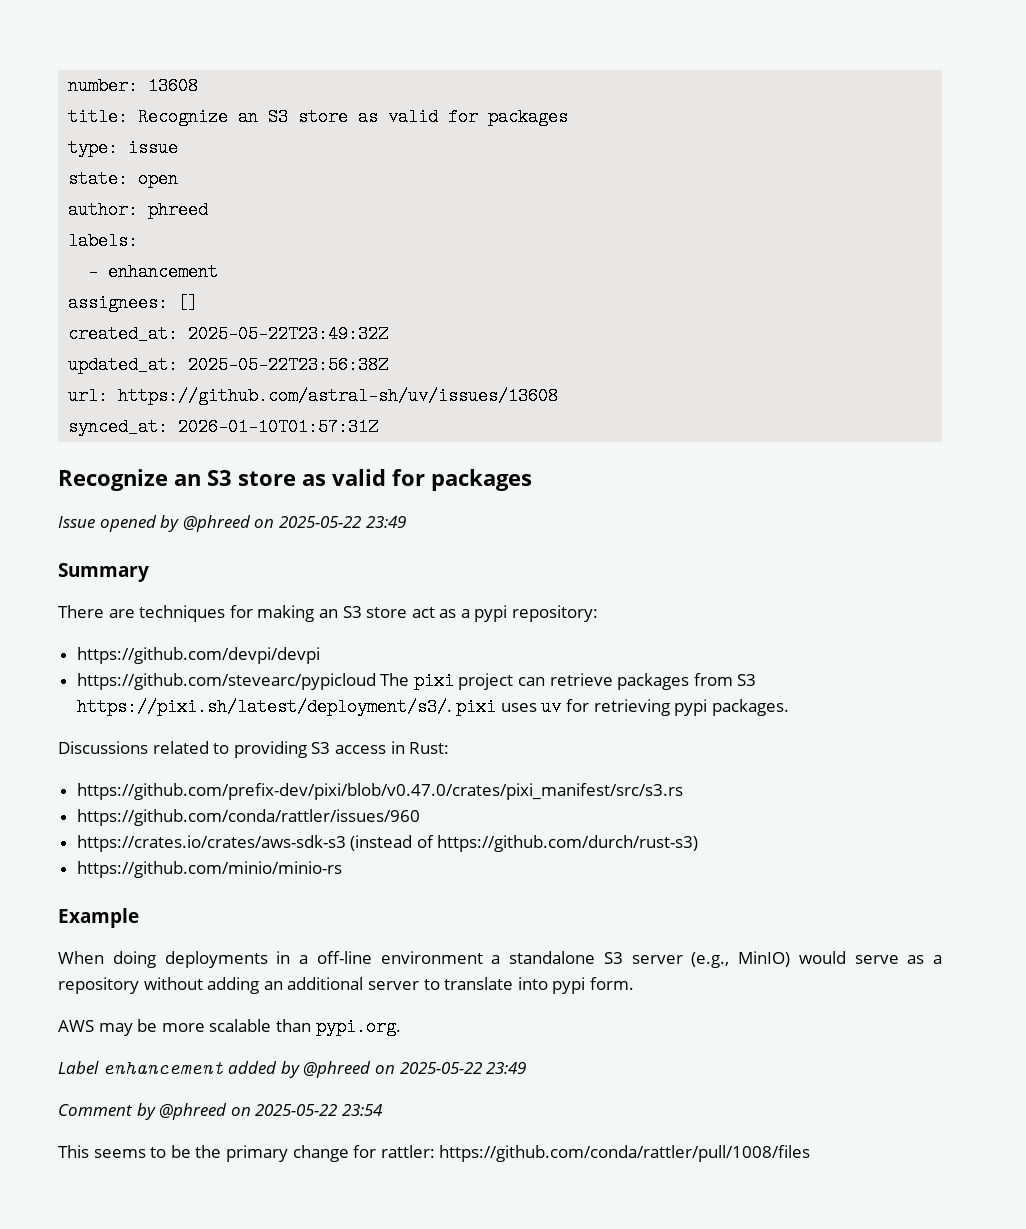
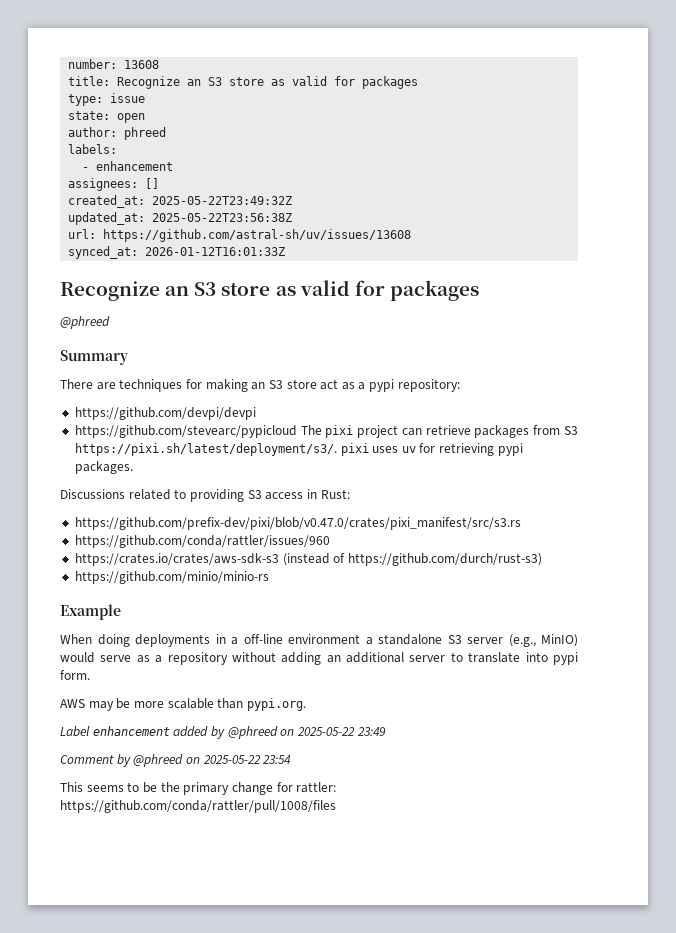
- synced_at: 2026-01-10T01:57:31Z
+ synced_at: 2026-01-12T16:01:33Z
  Recognize an S3 store as valid for packages
- Issue opened by @phreed on 2025-05-22 23:49
+ @phreed

